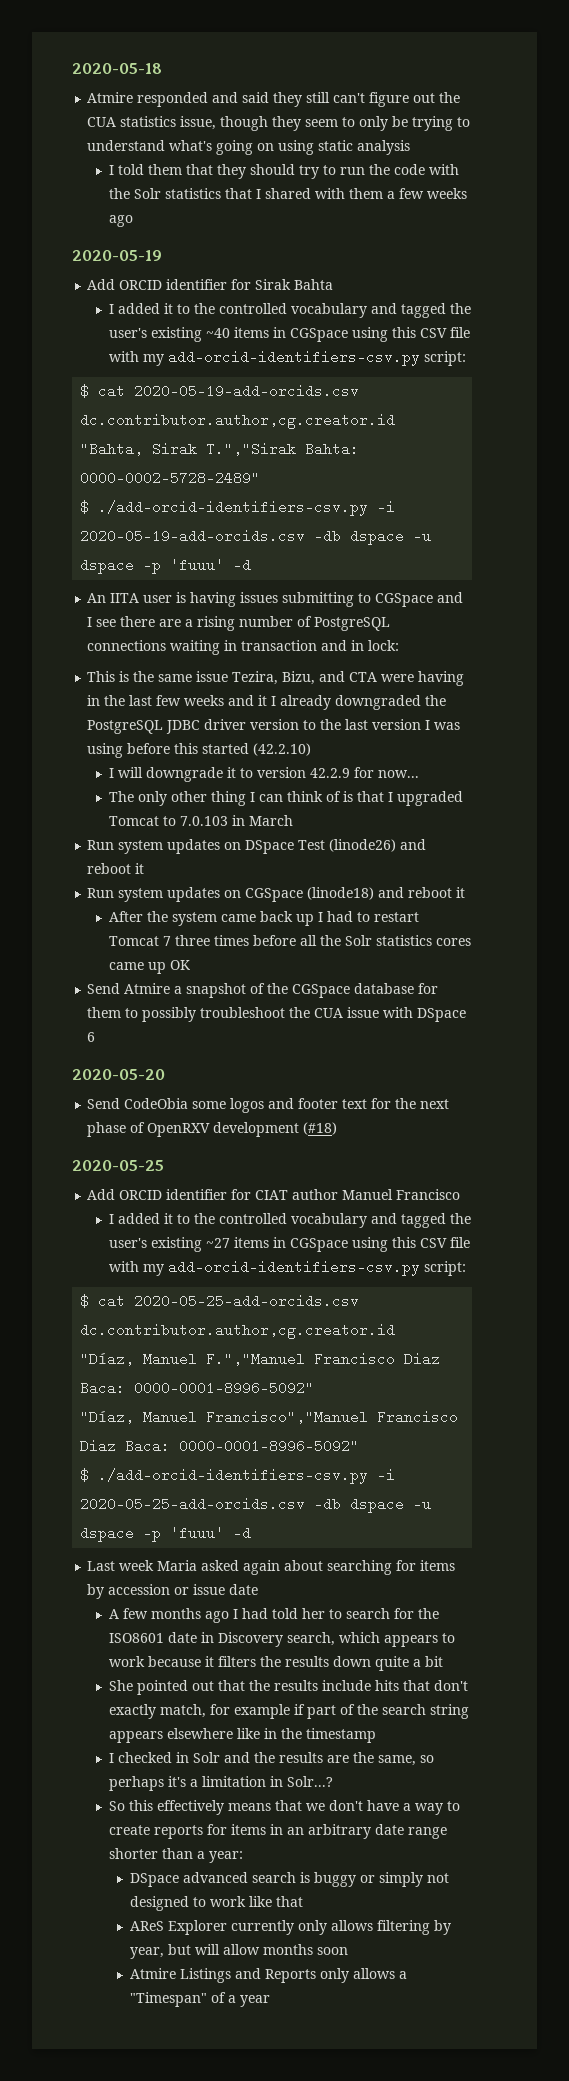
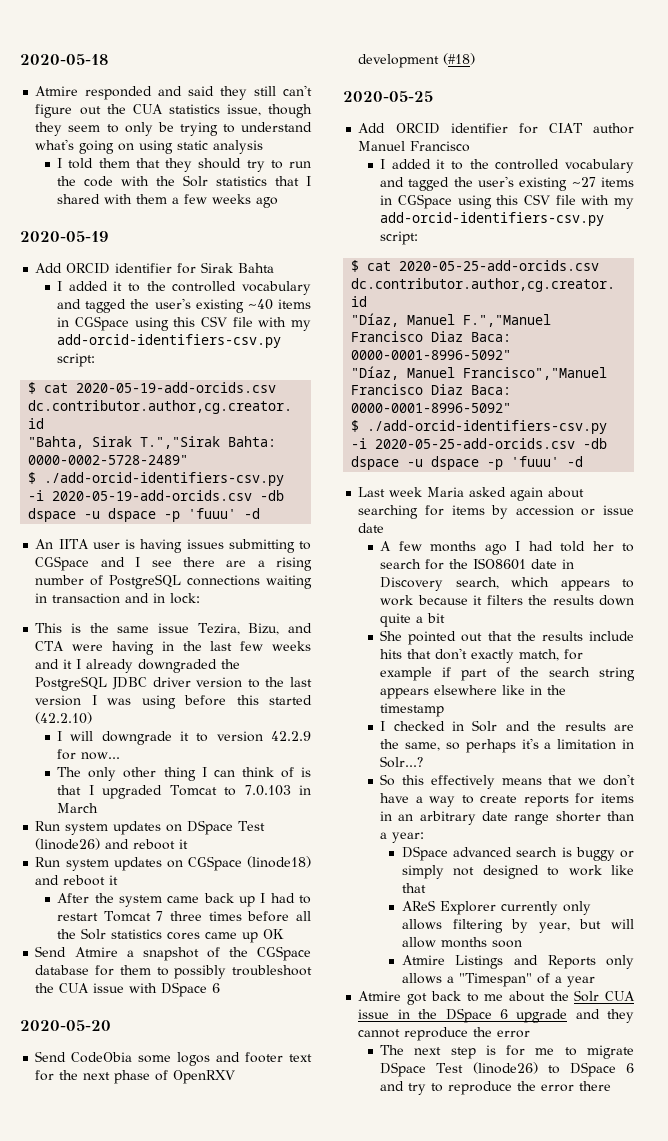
+ Atmire got back to me about the Solr CUA issue in the DSpace 6 upgrade and they cannot reproduce the error
+ The next step is for me to migrate DSpace Test (linode26) to DSpace 6 and try to reproduce the error there

